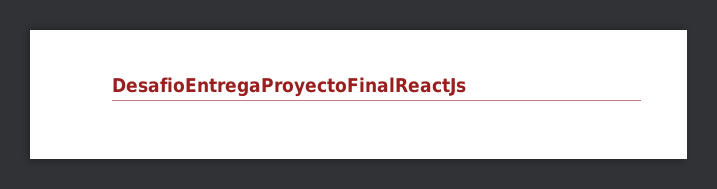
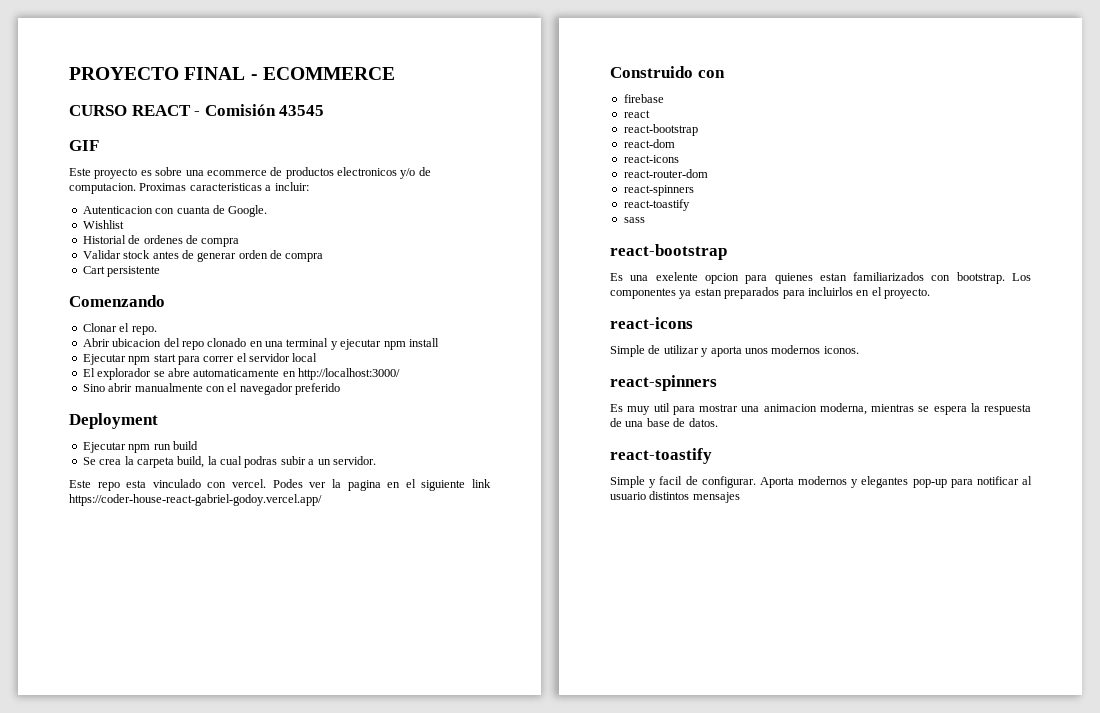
- DesafioEntregaProyectoFinalReactJs
+ PROYECTO FINAL - ECOMMERCE
+ CURSO REACT - Comisión 43545
+ GIF
+ Este proyecto es sobre una ecommerce de productos electronicos y/o de computacion. Proximas caracteristicas a incluir:
+ Autenticacion con cuanta de Google.
+ Wishlist
+ Historial de ordenes de compra
+ Validar stock antes de generar orden de compra
+ Cart persistente
+ Comenzando
+ Clonar el repo.
+ Abrir ubicacion del repo clonado en una terminal y ejecutar npm install
+ Ejecutar npm start para correr el servidor local
+ El explorador se abre automaticamente en http://localhost:3000/
+ Sino abrir manualmente con el navegador preferido
+ Deployment
+ Ejecutar npm run build
+ Se crea la carpeta build, la cual podras subir a un servidor.
+ Este repo esta vinculado con vercel. Podes ver la pagina en el siguiente link https://coder-house-react-gabriel-godoy.vercel.app/
+ Construido con
+ firebase
+ react
+ react-bootstrap
+ react-dom
+ react-icons
+ react-router-dom
+ react-spinners
+ react-toastify
+ sass
+ react-bootstrap
+ Es una exelente opcion para quienes estan familiarizados con bootstrap. Los componentes ya estan preparados para incluirlos en el proyecto.
+ react-icons
+ Simple de utilizar y aporta unos modernos iconos.
+ react-spinners
+ Es muy util para mostrar una animacion moderna, mientras se espera la respuesta de una base de datos.
+ react-toastify
+ Simple y facil de configurar. Aporta modernos y elegantes pop-up para notificar al usuario distintos mensajes

